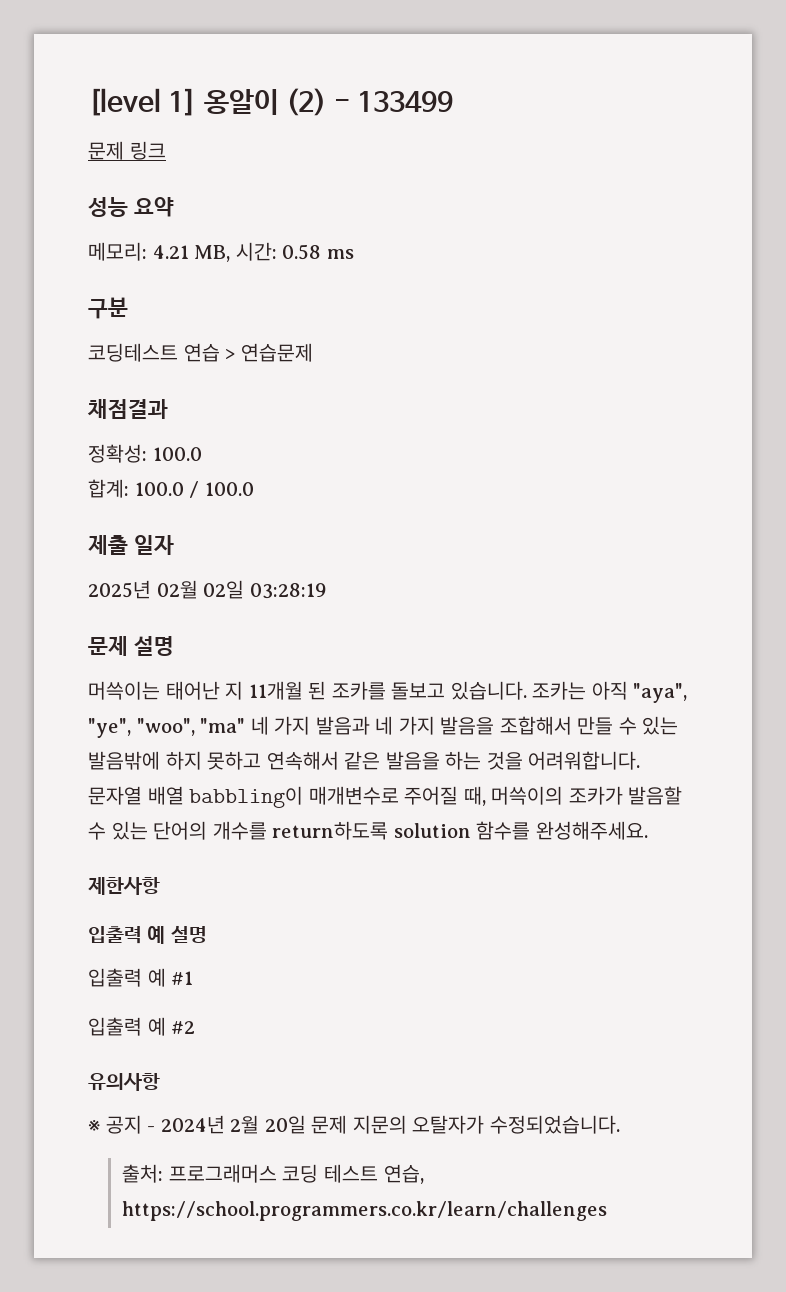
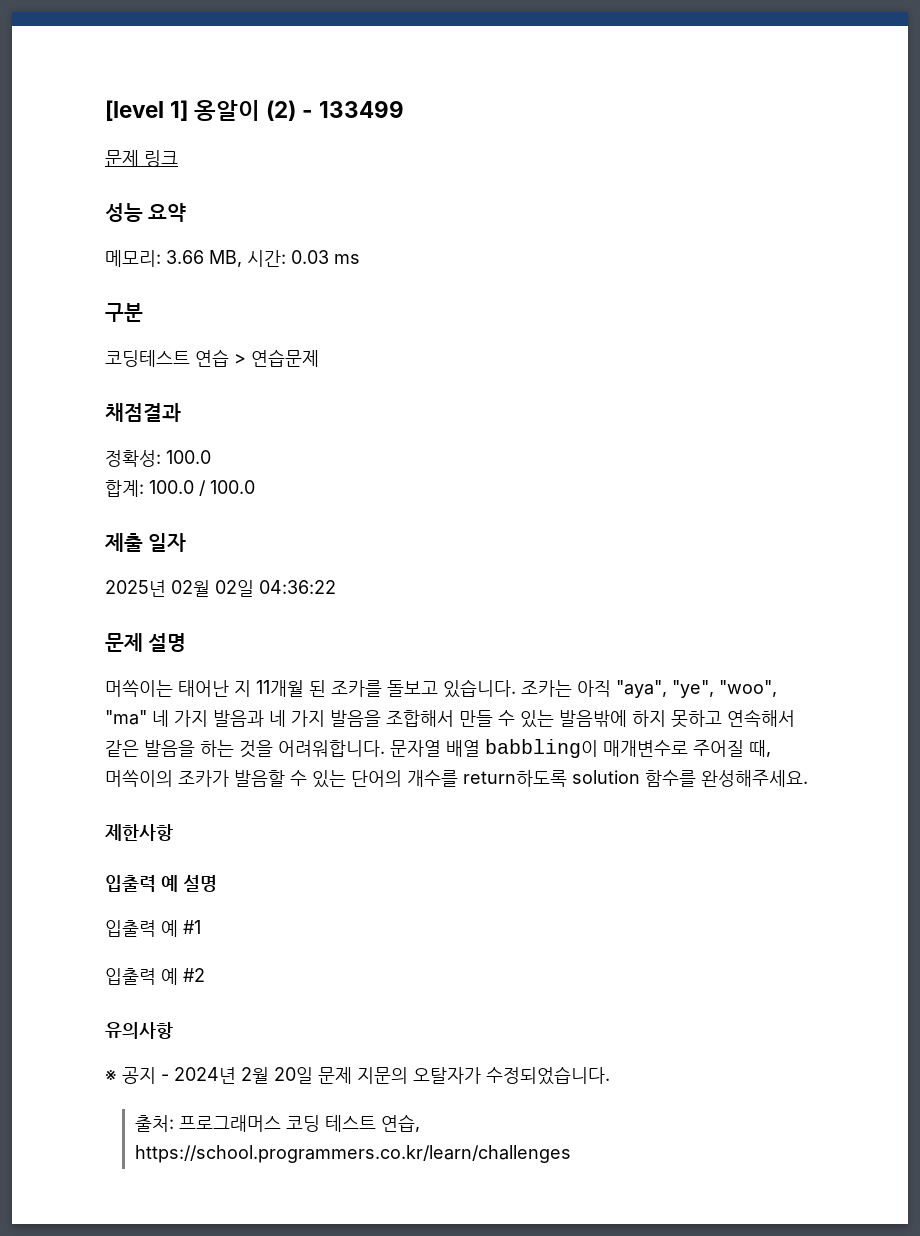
- 메모리: 4.21 MB, 시간: 0.58 ms
+ 메모리: 3.66 MB, 시간: 0.03 ms
- 2025년 02월 02일 03:28:19
+ 2025년 02월 02일 04:36:22

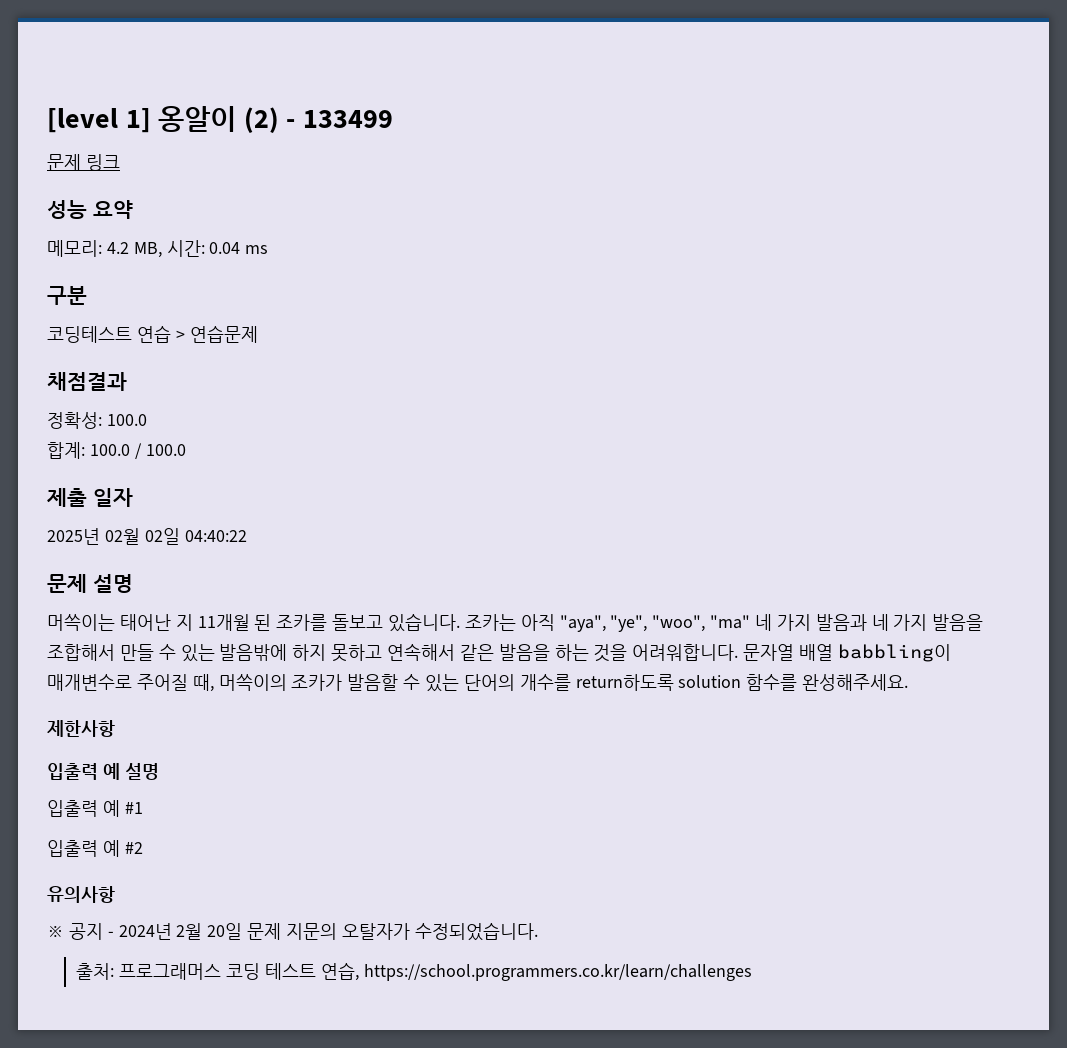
- 메모리: 3.66 MB, 시간: 0.03 ms
+ 메모리: 4.2 MB, 시간: 0.04 ms
- 2025년 02월 02일 04:36:22
+ 2025년 02월 02일 04:40:22

